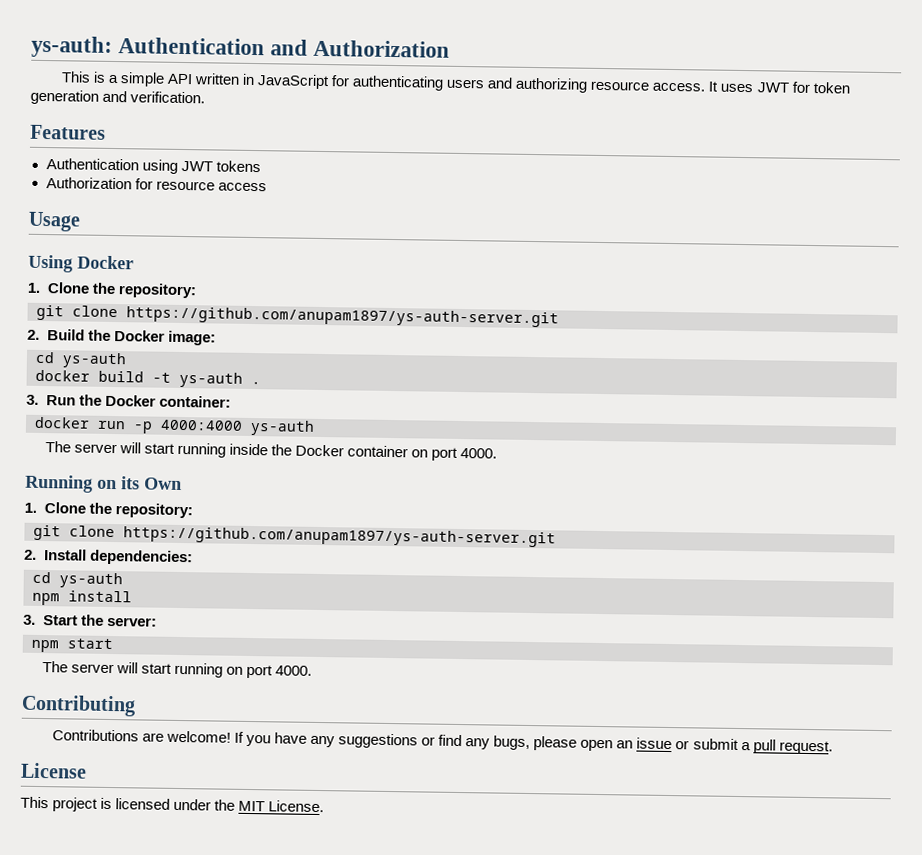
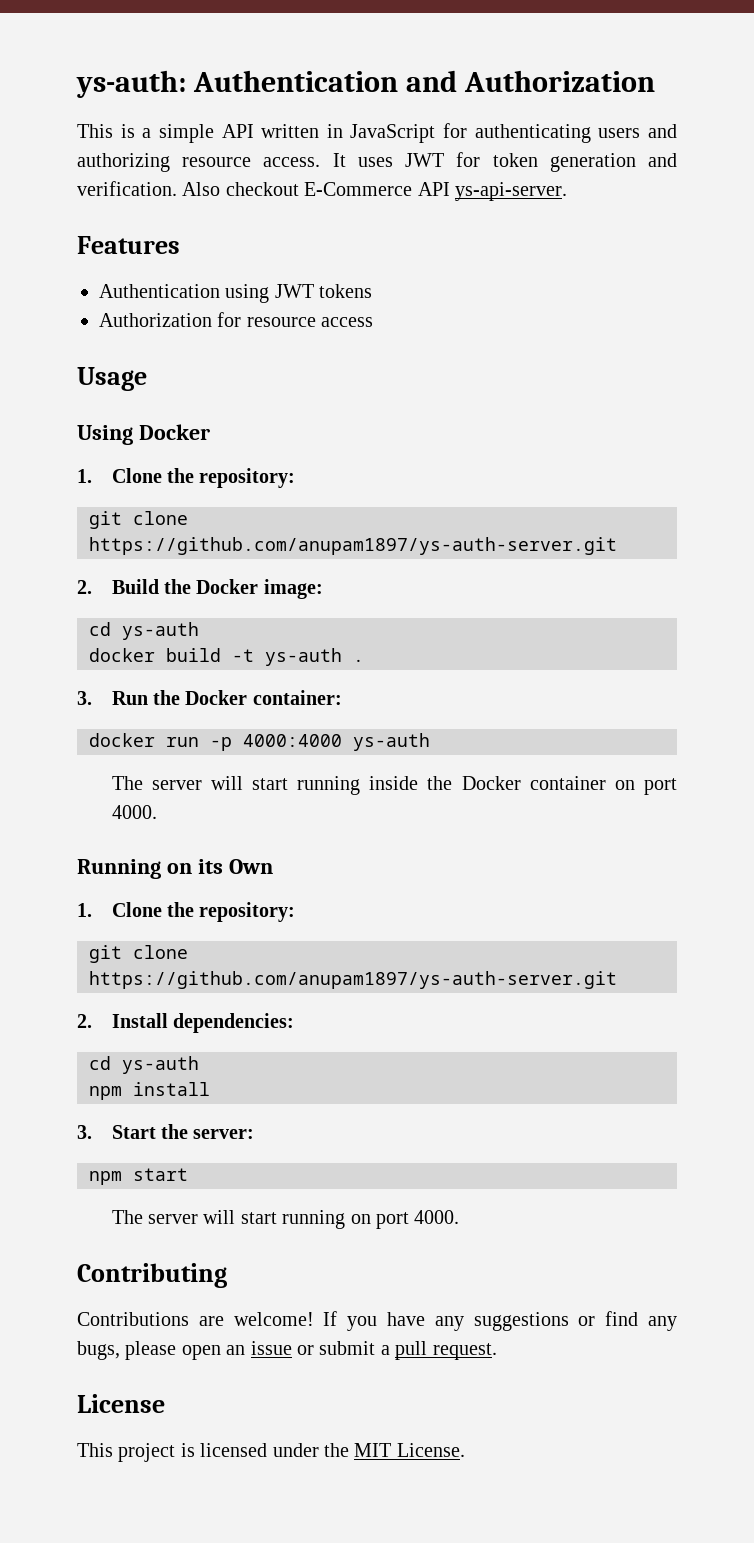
+ Also checkout E-Commerce API ys-api-server.

